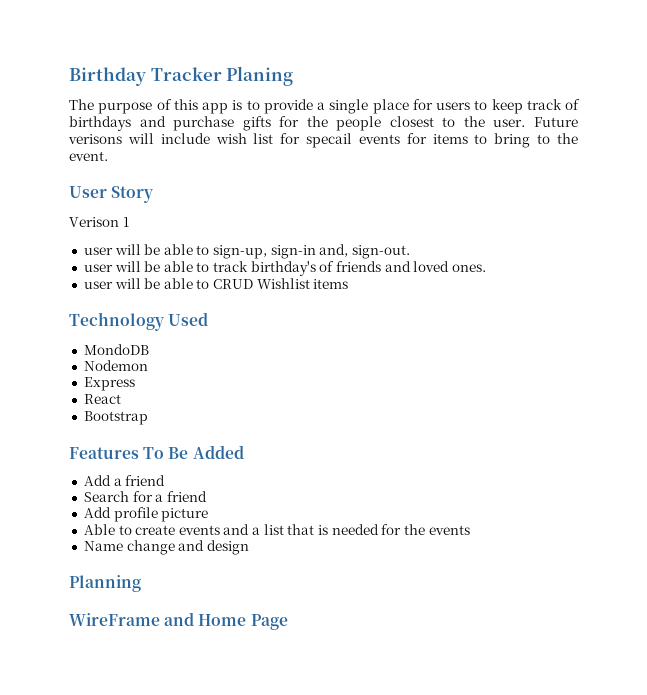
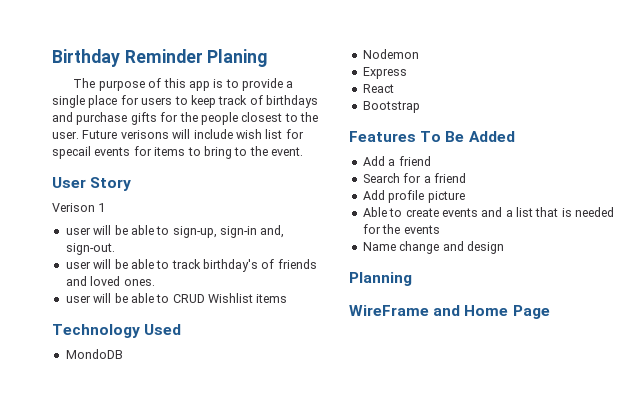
- Birthday Tracker Planing
+ Birthday Reminder Planing

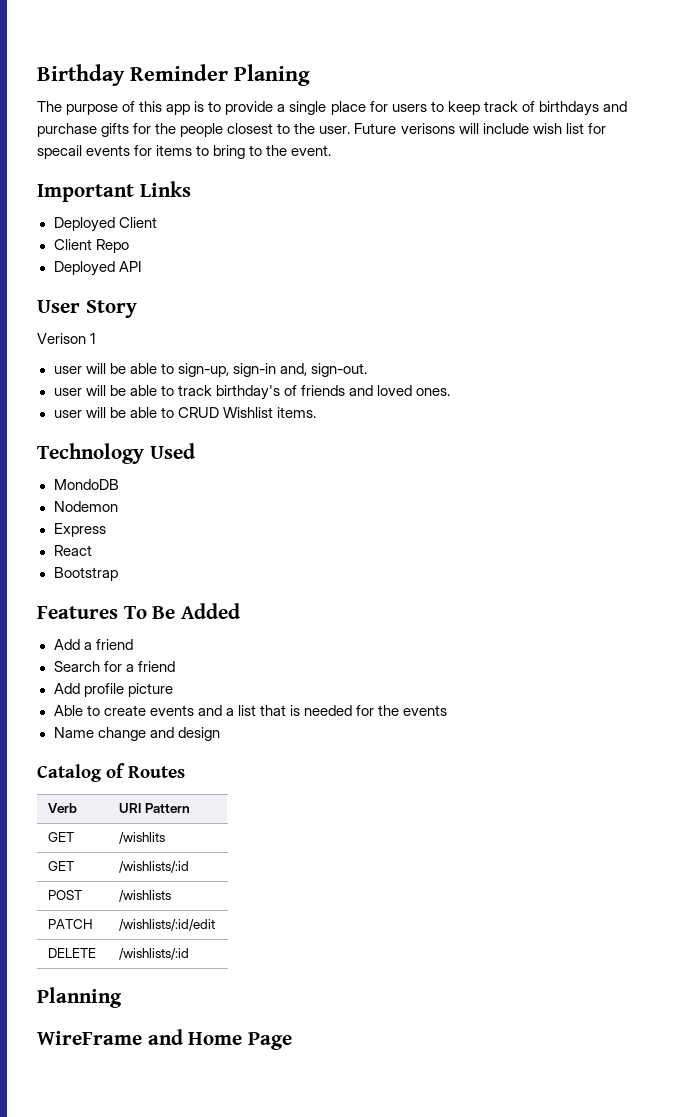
+ Important Links
+ Deployed Client
+ Client Repo
+ Deployed API
- user will be able to CRUD Wishlist items
+ user will be able to CRUD Wishlist items.
+ Catalog of Routes
+ Verb | URI Pattern
+ GET | /wishlits
+ GET | /wishlists/:id
+ POST | /wishlists
+ PATCH | /wishlists/:id/edit
+ DELETE | /wishlists/:id

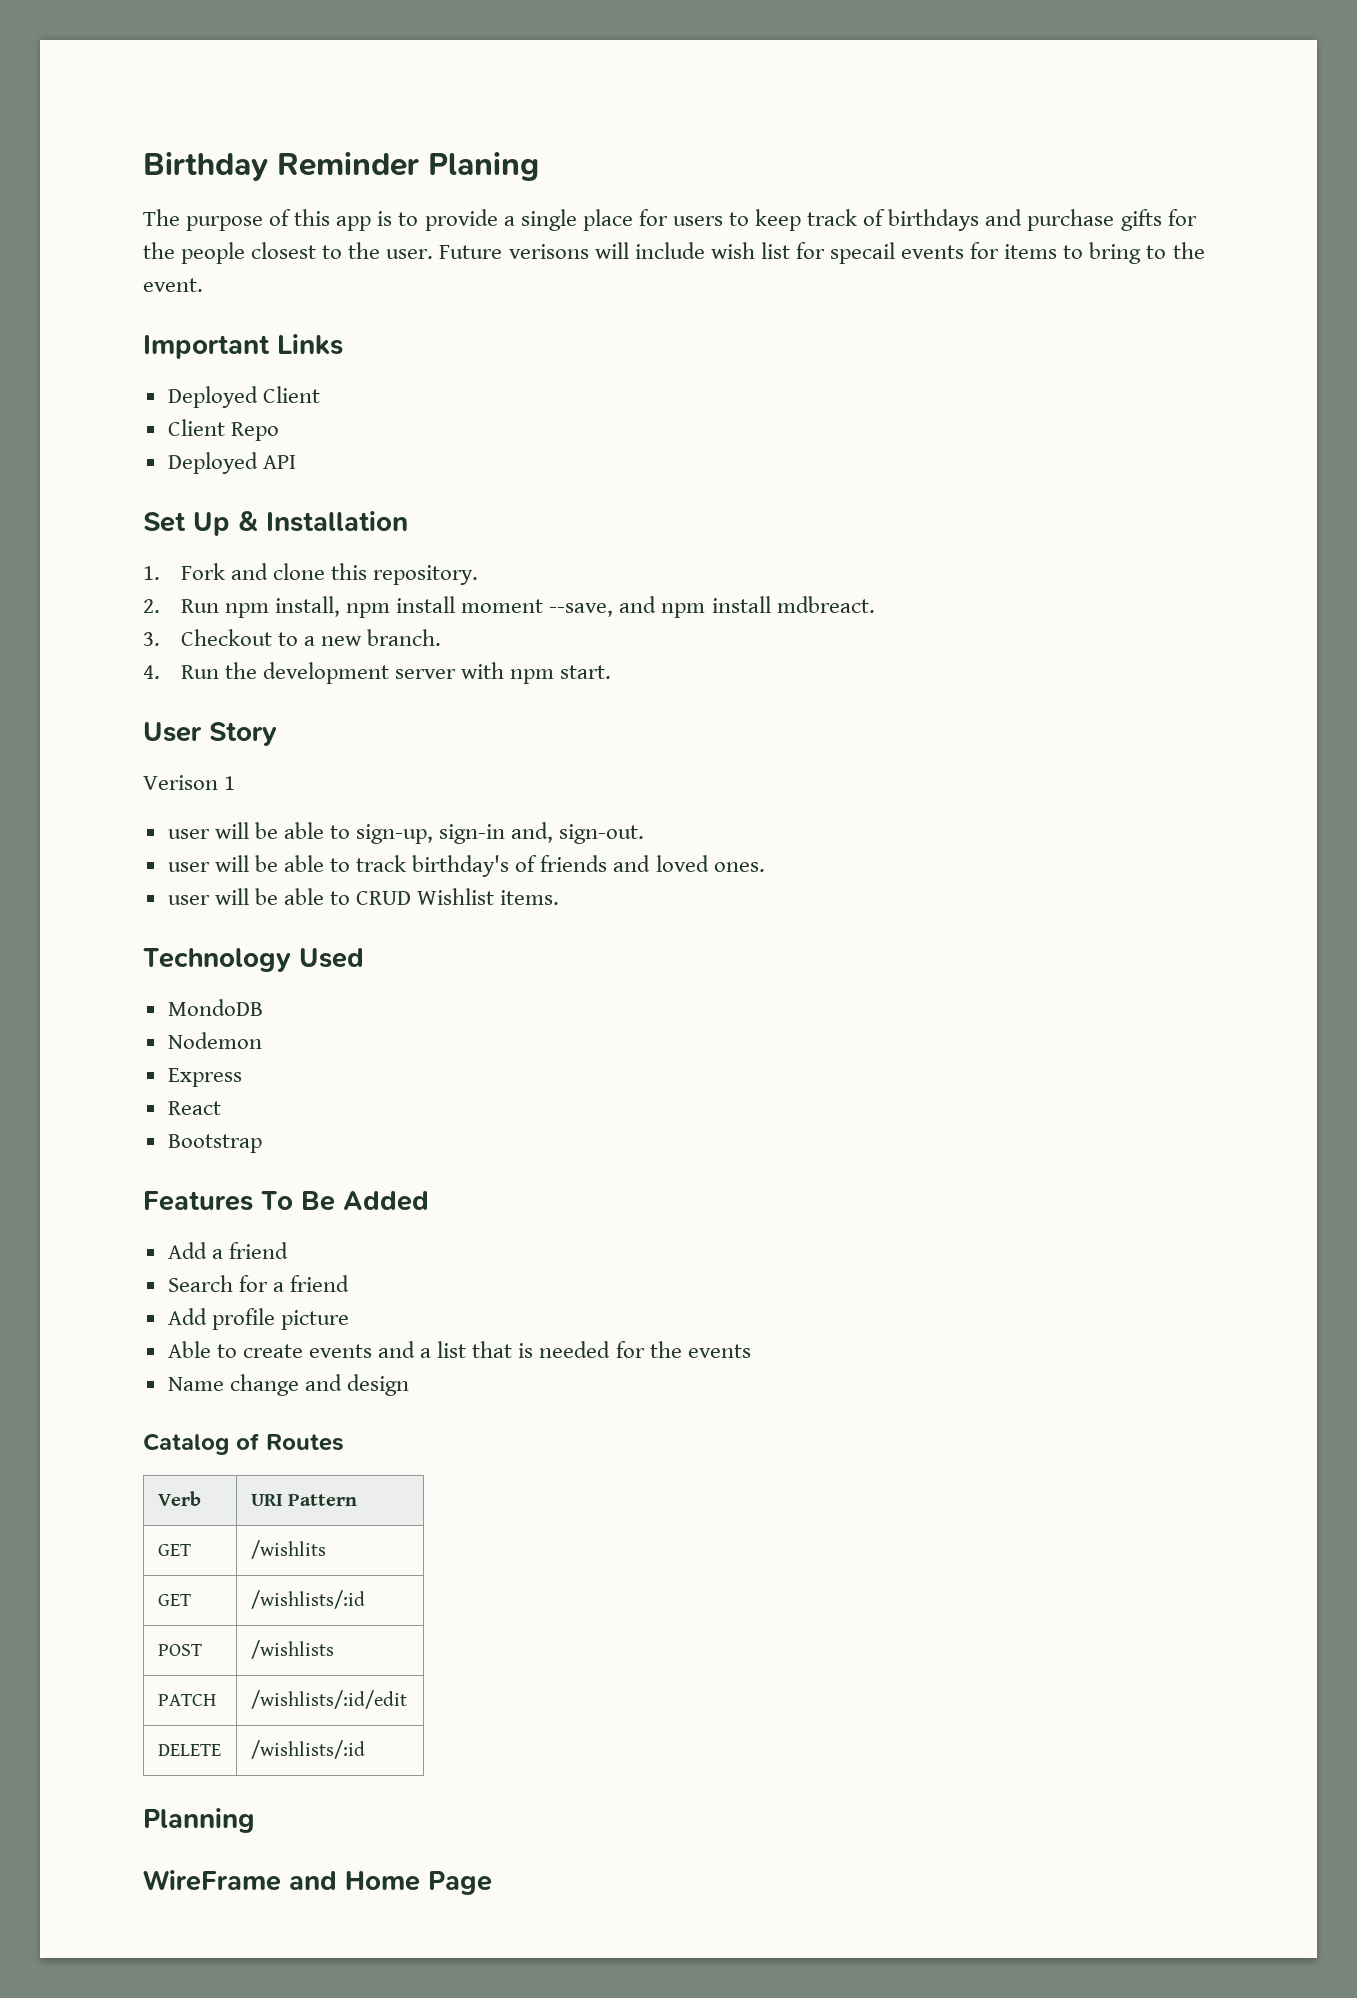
+ Set Up & Installation
+ 1. Fork and clone this repository.
+ 2. Run npm install, npm install moment --save, and npm install mdbreact.
+ 3. Checkout to a new branch.
+ 4. Run the development server with npm start.

